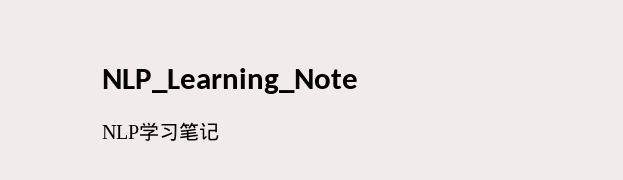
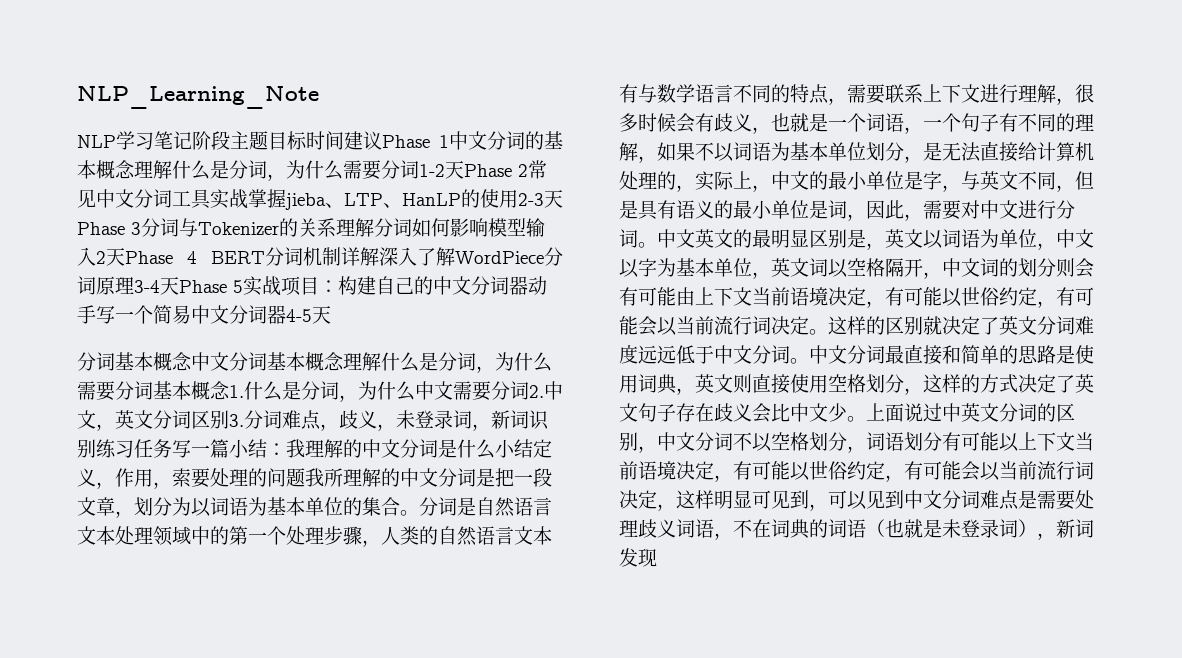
- NLP学习笔记
+ NLP学习笔记阶段主题目标时间建议Phase 1中文分词的基本概念理解什么是分词，为什么需要分词1-2天Phase 2常见中文分词工具实战掌握jieba、LTP、HanLP的使用2-3天Phase 3分词与Tokenizer的关系理解分词如何影响模型输入2天Phase 4 BERT分词机制详解深入了解WordPiece分词原理3-4天Phase 5实战项目：构建自己的中文分词器动手写一个简易中文分词器4-5天
+ 分词基本概念中文分词基本概念理解什么是分词，为什么需要分词基本概念1.什么是分词，为什么中文需要分词2.中文，英文分词区别3.分词难点，歧义，未登录词，新词识别练习任务写一篇小结：我理解的中文分词是什么小结定义，作用，索要处理的问题我所理解的中文分词是把一段文章，划分为以词语为基本单位的集合。分词是自然语言文本处理领域中的第一个处理步骤，人类的自然语言文本有与数学语言不同的特点，需要联系上下文进行理解，很多时候会有歧义，也就是一个词语，一个句子有不同的理解，如果不以词语为基本单位划分，是无法直接给计算机处理的，实际上，中文的最小单位是字，与英文不同，但是具有语义的最小单位是词，因此，需要对中文进行分词。中文英文的最明显区别是，英文以词语为单位，中文以字为基本单位，英文词以空格隔开，中文词的划分则会有可能由上下文当前语境决定，有可能以世俗约定，有可能会以当前流行词决定。这样的区别就决定了英文分词难度远远低于中文分词。中文分词最直接和简单的思路是使用词典，英文则直接使用空格划分，这样的方式决定了英文句子存在歧义会比中文少。上面说过中英文分词的区别，中文分词不以空格划分，词语划分有可能以上下文当前语境决定，有可能以世俗约定，有可能会以当前流行词决定，这样明显可见到，可以见到中文分词难点是需要处理歧义词语，不在词典的词语（也就是未登录词），新词发现

